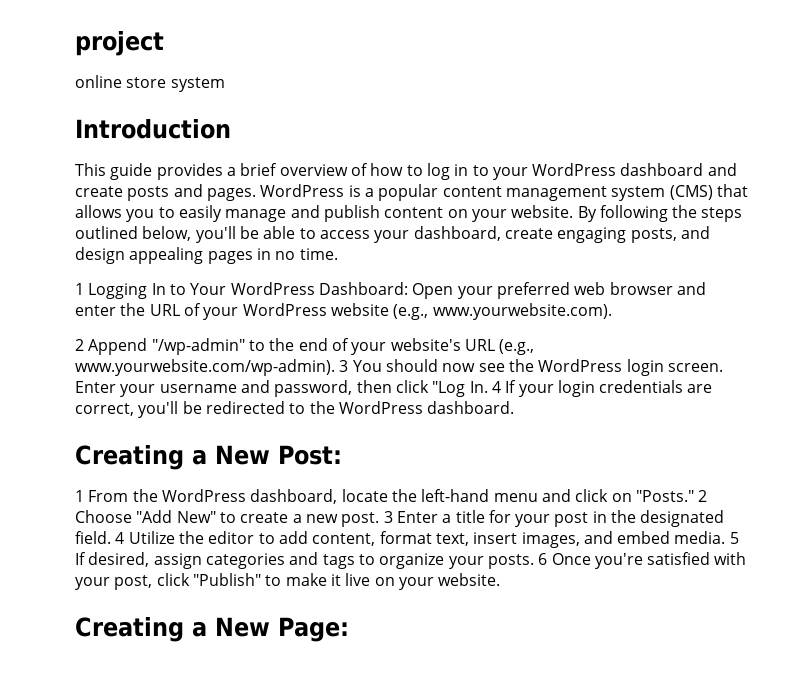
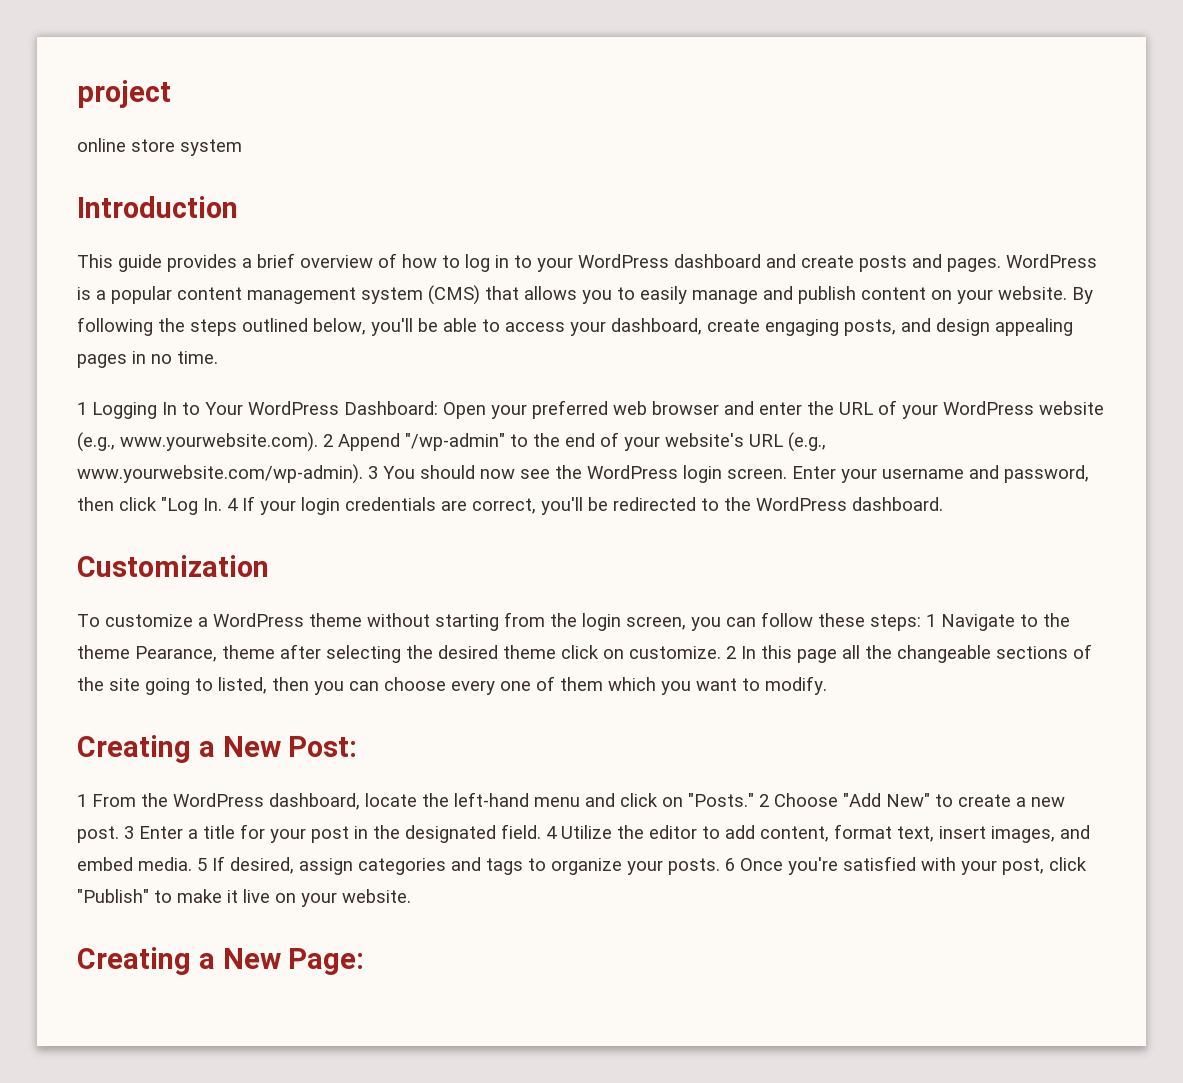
- 1 Logging In to Your WordPress Dashboard: Open your preferred web browser and enter the URL of your WordPress website (e.g., www.yourwebsite.com).
- 2 Append "/wp-admin" to the end of your website's URL (e.g., www.yourwebsite.com/wp-admin). 3 You should now see the WordPress login screen.
+ 1 Logging In to Your WordPress Dashboard: Open your preferred web browser and enter the URL of your WordPress website (e.g., www.yourwebsite.com). 2 Append "/wp-admin" to the end of your website's URL (e.g., www.yourwebsite.com/wp-admin). 3 You should now see the WordPress login screen.
+ Customization
+ To customize a WordPress theme without starting from the login screen, you can follow these steps: 1 Navigate to the theme Pearance, theme after selecting the desired theme click on customize. 2 In this page all the changeable sections of the site going to listed, then you can choose every one of them which you want to modify.

